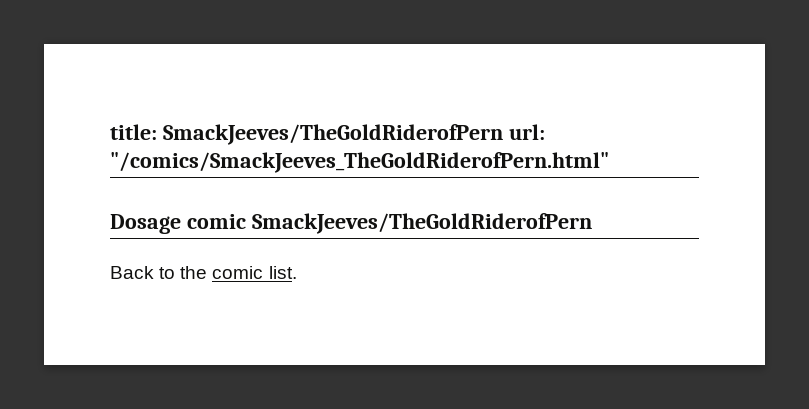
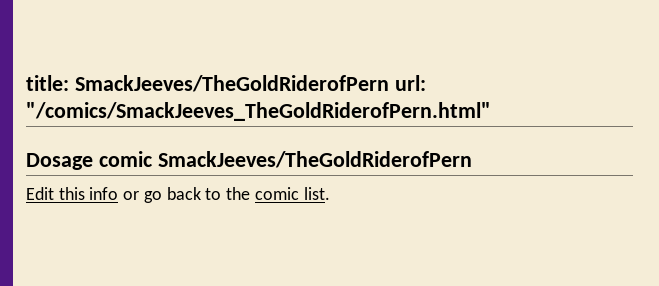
- Back to the comic list.
+ Edit this info or go back to the comic list.

